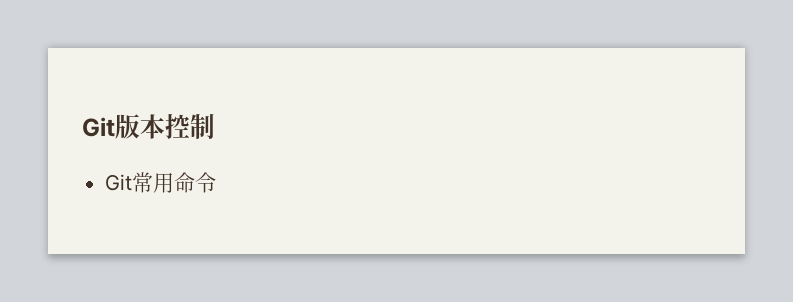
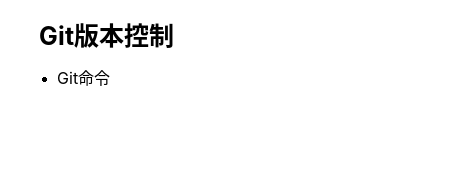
- Git常用命令
+ Git命令

